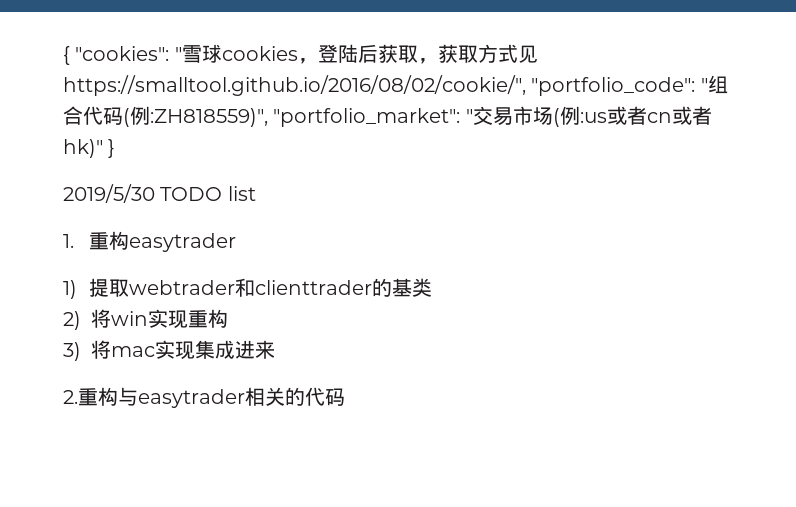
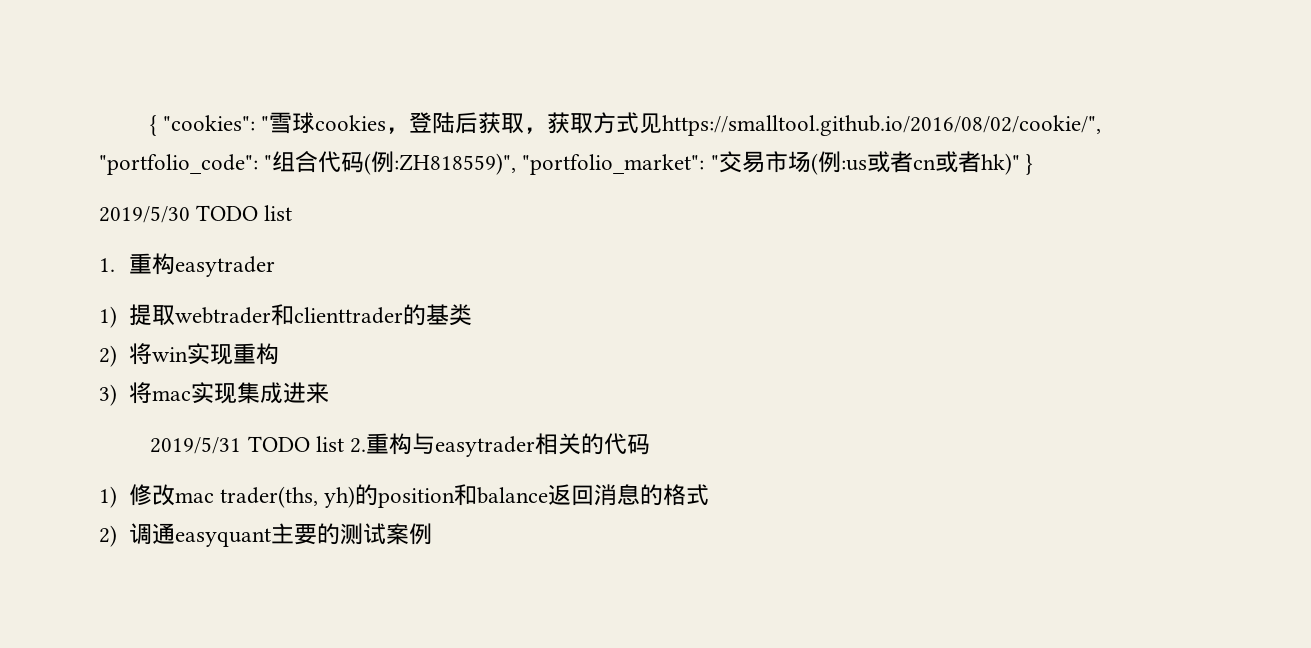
- 2.重构与easytrader相关的代码
+ 2019/5/31 TODO list 2.重构与easytrader相关的代码
+ 1)修改mac trader(ths, yh)的position和balance返回消息的格式
+ 2)调通easyquant主要的测试案例

